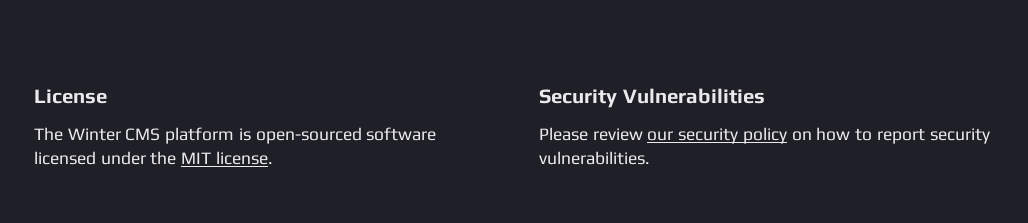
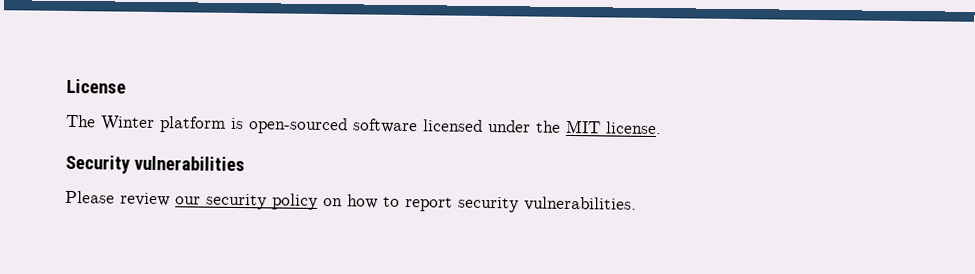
- The Winter CMS platform is open-sourced software licensed under the MIT license.
+ The Winter platform is open-sourced software licensed under the MIT license.
- Security Vulnerabilities
+ Security vulnerabilities

